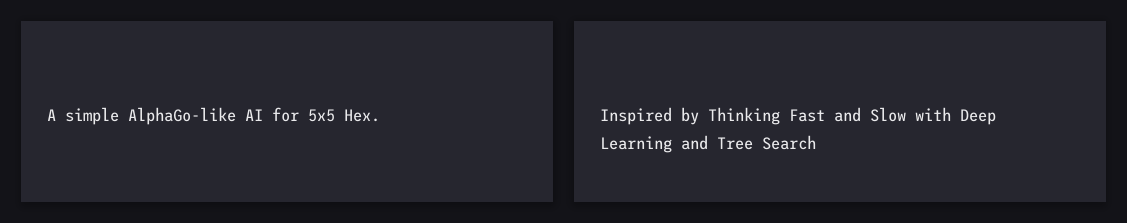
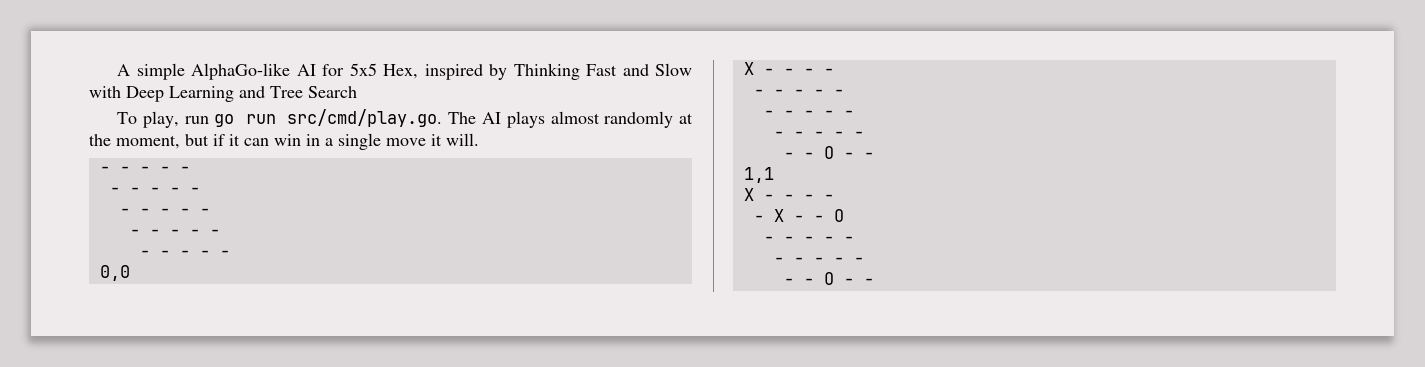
- A simple AlphaGo-like AI for 5x5 Hex.
- Inspired by Thinking Fast and Slow with Deep Learning and Tree Search
+ A simple AlphaGo-like AI for 5x5 Hex, inspired by Thinking Fast and Slow with Deep Learning and Tree Search
+ To play, run go run src/cmd/play.go. The AI plays almost randomly at the moment, but if it can win in a single move it will.
+ - - - - -
+ - - - - -
+ - - - - -
+ - - - - -
+ - - - - -
+ 0,0
+ X - - - -
+ - - - - -
+ - - - - -
+ - - - - -
+ - - O - -
+ 1,1
+ X - - - -
+ - X - - O
+ - - - - -
+ - - - - -
+ - - O - -

